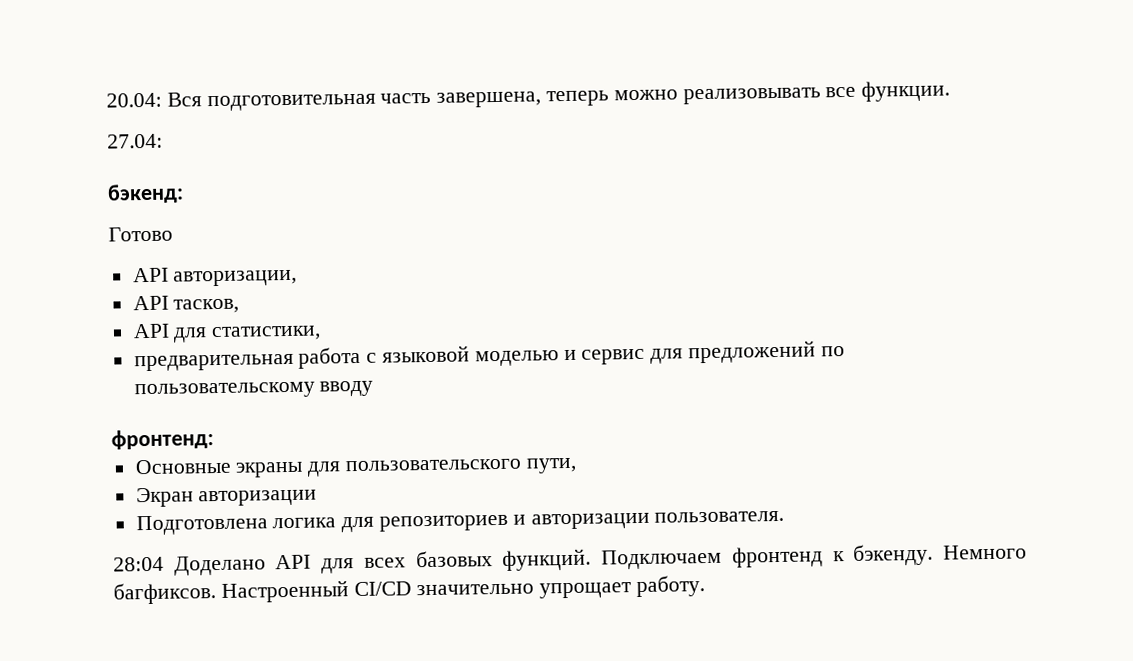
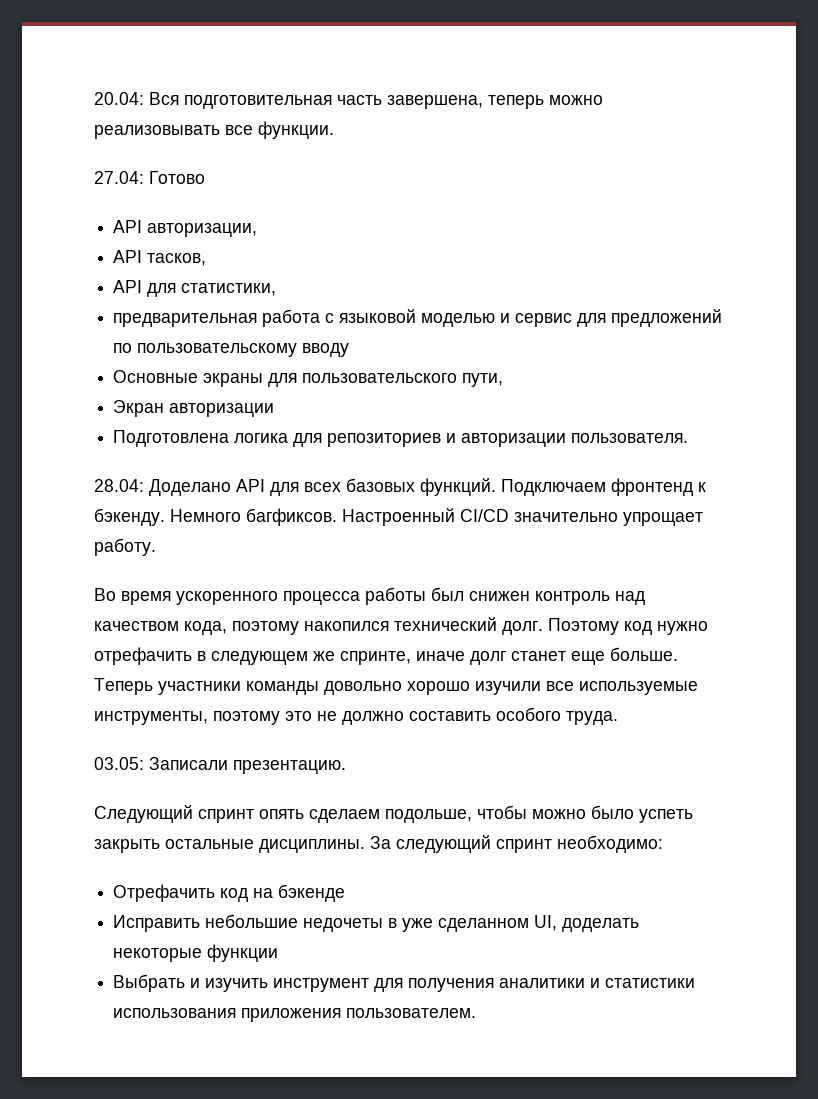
- 27.04:
- бэкенд:
- Готово
+ 27.04: Готово
- фронтенд:
- 28:04 Доделано API для всех базовых функций.
+ 28.04: Доделано API для всех базовых функций.
+ Во время ускоренного процесса работы был снижен контроль над качеством кода, поэтому накопился технический долг. Поэтому код нужно отрефачить в следующем же спринте, иначе долг станет еще больше. Теперь участники команды довольно хорошо изучили все используемые инструменты, поэтому это не должно составить особого труда.
+ 03.05: Записали презентацию.
+ Следующий спринт опять сделаем подольше, чтобы можно было успеть закрыть остальные дисциплины. За следующий спринт необходимо:
+ Отрефачить код на бэкенде
+ Исправить небольшие недочеты в уже сделанном UI, доделать некоторые функции
+ Выбрать и изучить инструмент для получения аналитики и статистики использования приложения пользователем.

